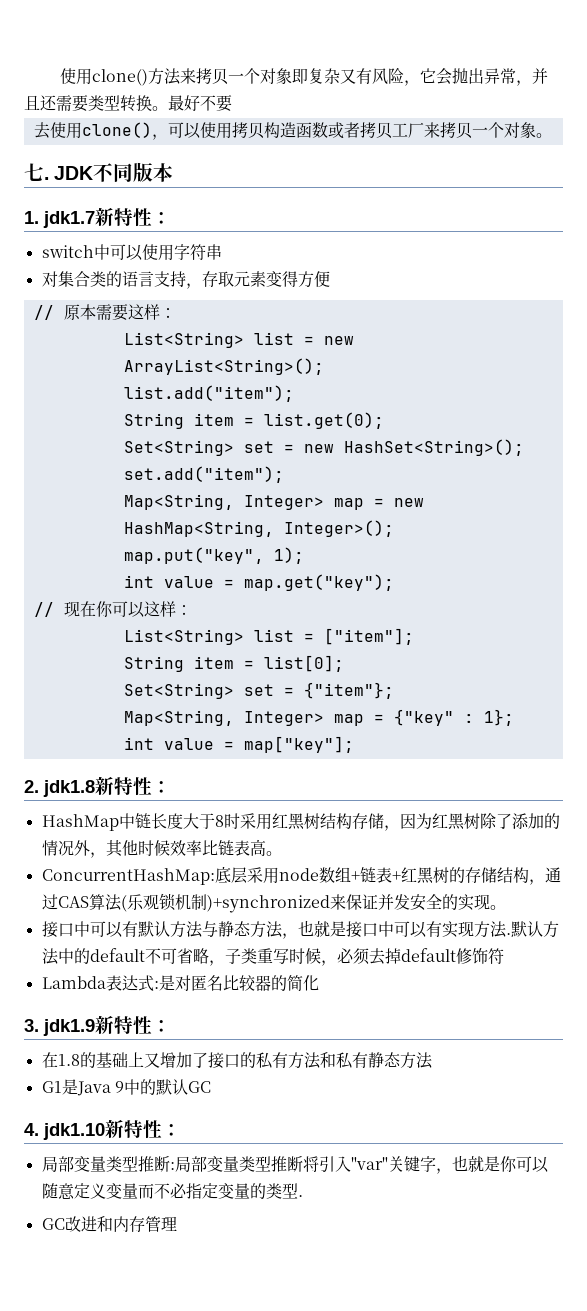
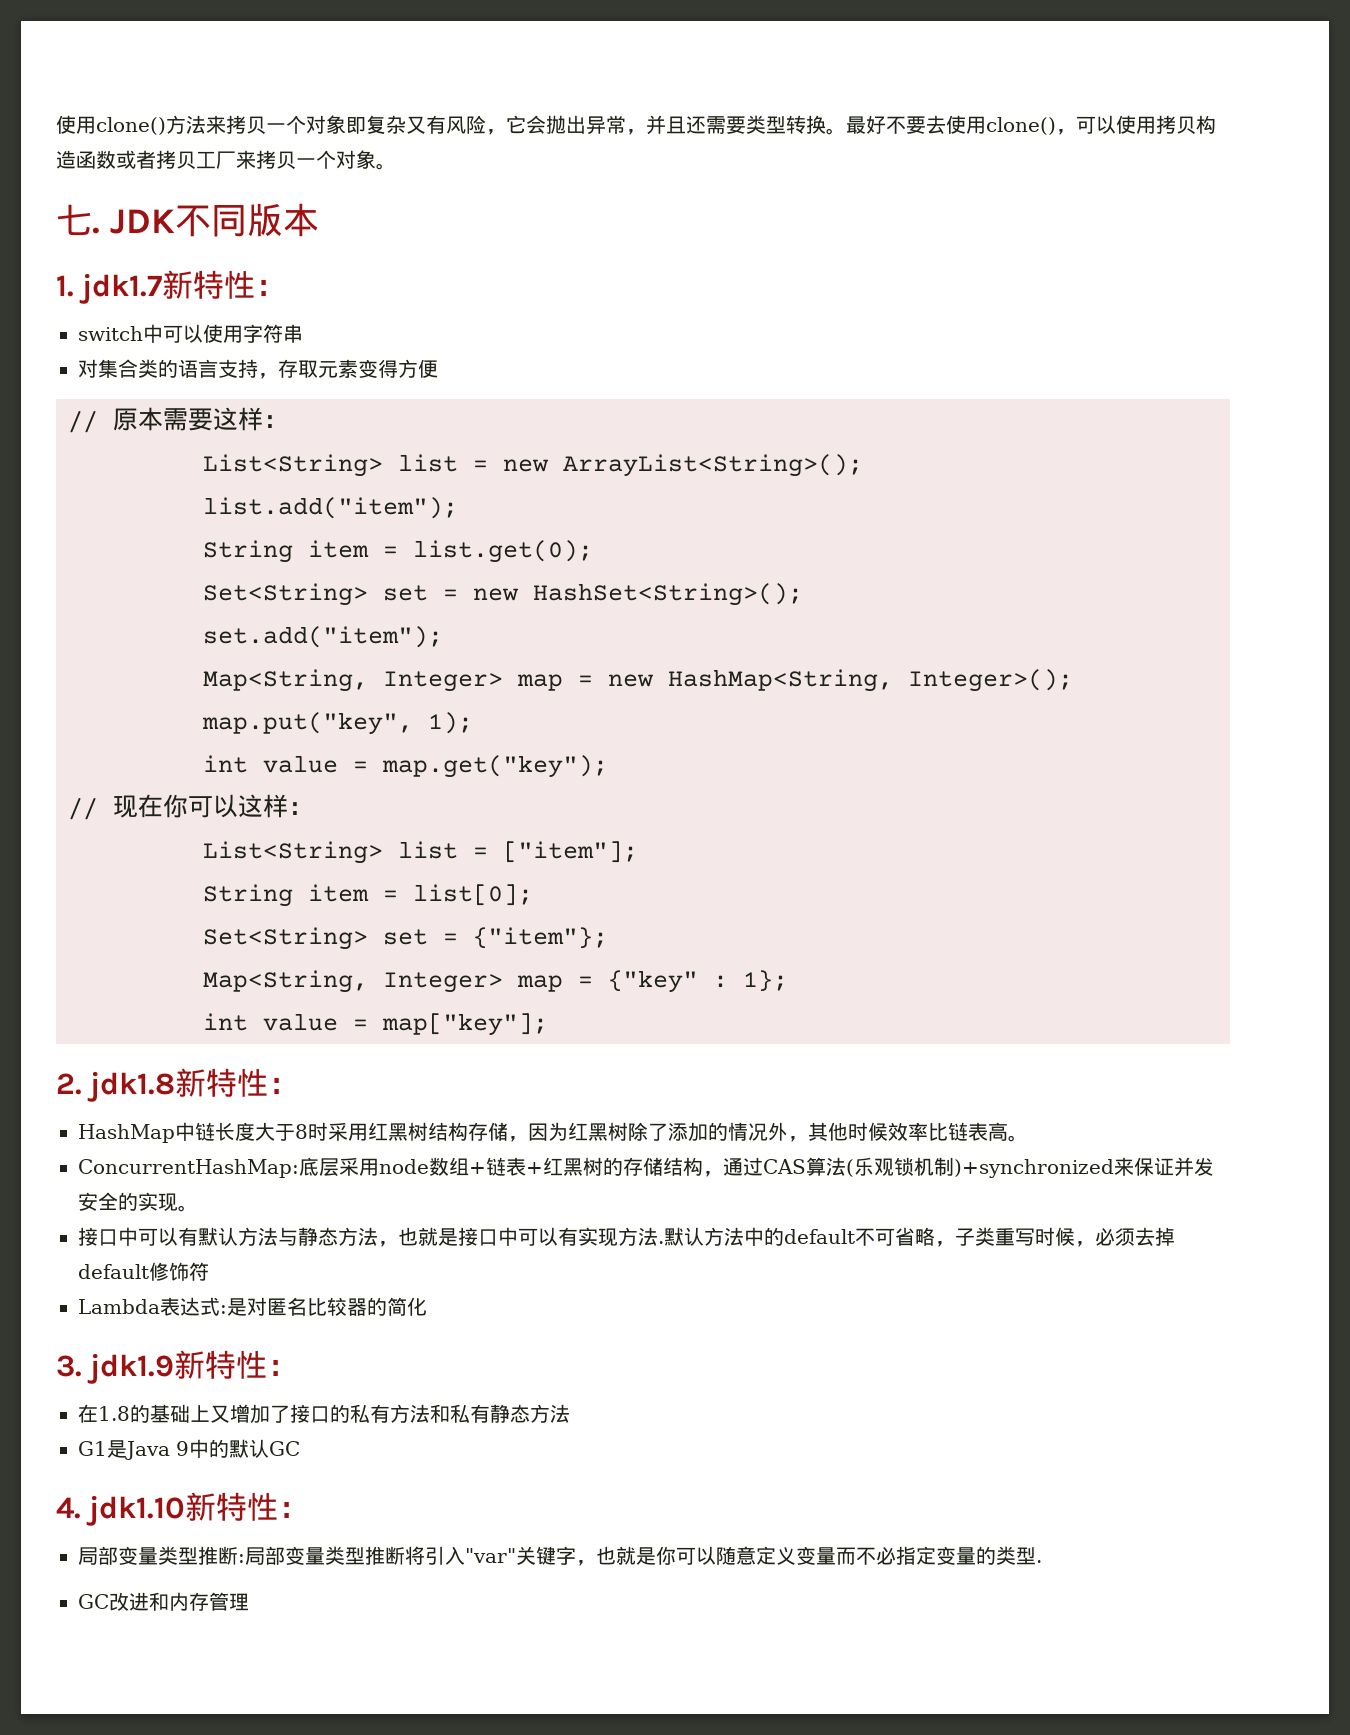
- 最好不要
- 去使用clone()，可以使用拷贝构造函数或者拷贝工厂来拷贝一个对象。
+ 最好不要去使用clone()，可以使用拷贝构造函数或者拷贝工厂来拷贝一个对象。

